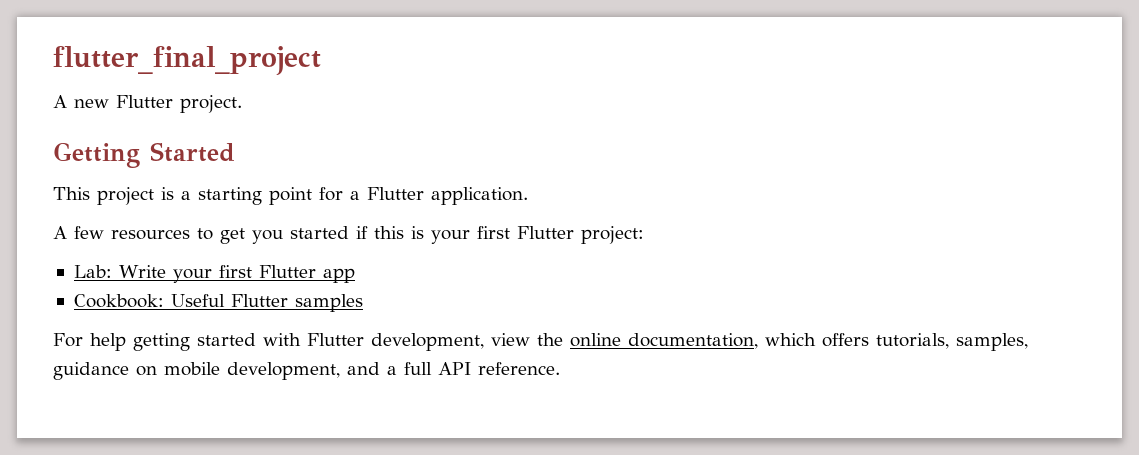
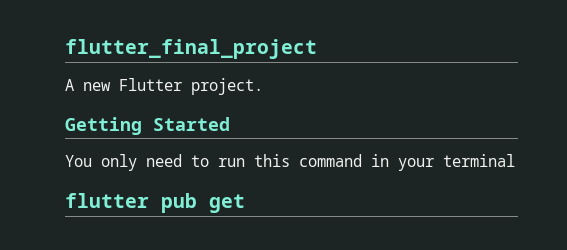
- This project is a starting point for a Flutter application.
- A few resources to get you started if this is your first Flutter project:
- Lab: Write your first Flutter app
- Cookbook: Useful Flutter samples
- For help getting started with Flutter development, view the online documentation, which offers tutorials, samples, guidance on mobile development, and a full API reference.
+ You only need to run this command in your terminal
+ flutter pub get

